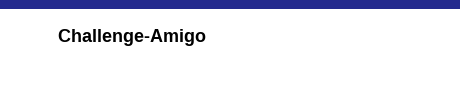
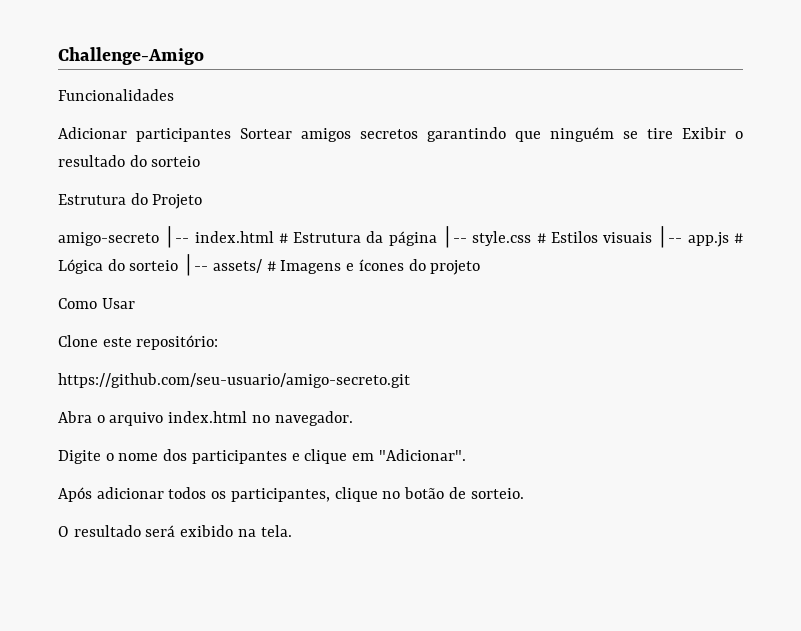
+ Funcionalidades
+ Adicionar participantes Sortear amigos secretos garantindo que ninguém se tire Exibir o resultado do sorteio
+ Estrutura do Projeto
+ amigo-secreto │-- index.html # Estrutura da página │-- style.css # Estilos visuais │-- app.js # Lógica do sorteio │-- assets/ # Imagens e ícones do projeto
+ Como Usar
+ Clone este repositório:
+ https://github.com/seu-usuario/amigo-secreto.git
+ Abra o arquivo index.html no navegador.
+ Digite o nome dos participantes e clique em "Adicionar".
+ Após adicionar todos os participantes, clique no botão de sorteio.
+ O resultado será exibido na tela.

